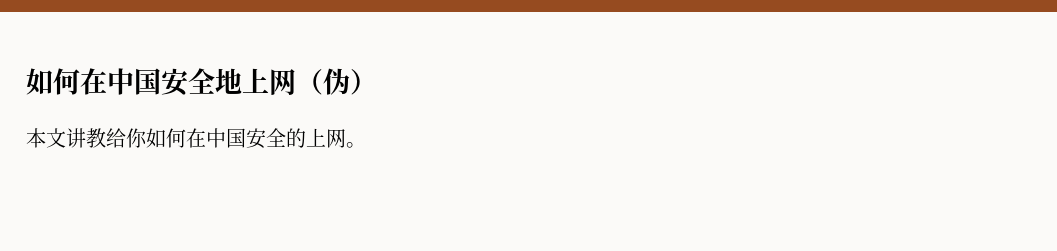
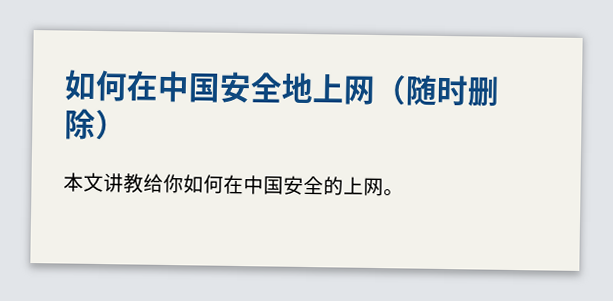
- 如何在中国安全地上网（伪）
+ 如何在中国安全地上网（随时删除）

